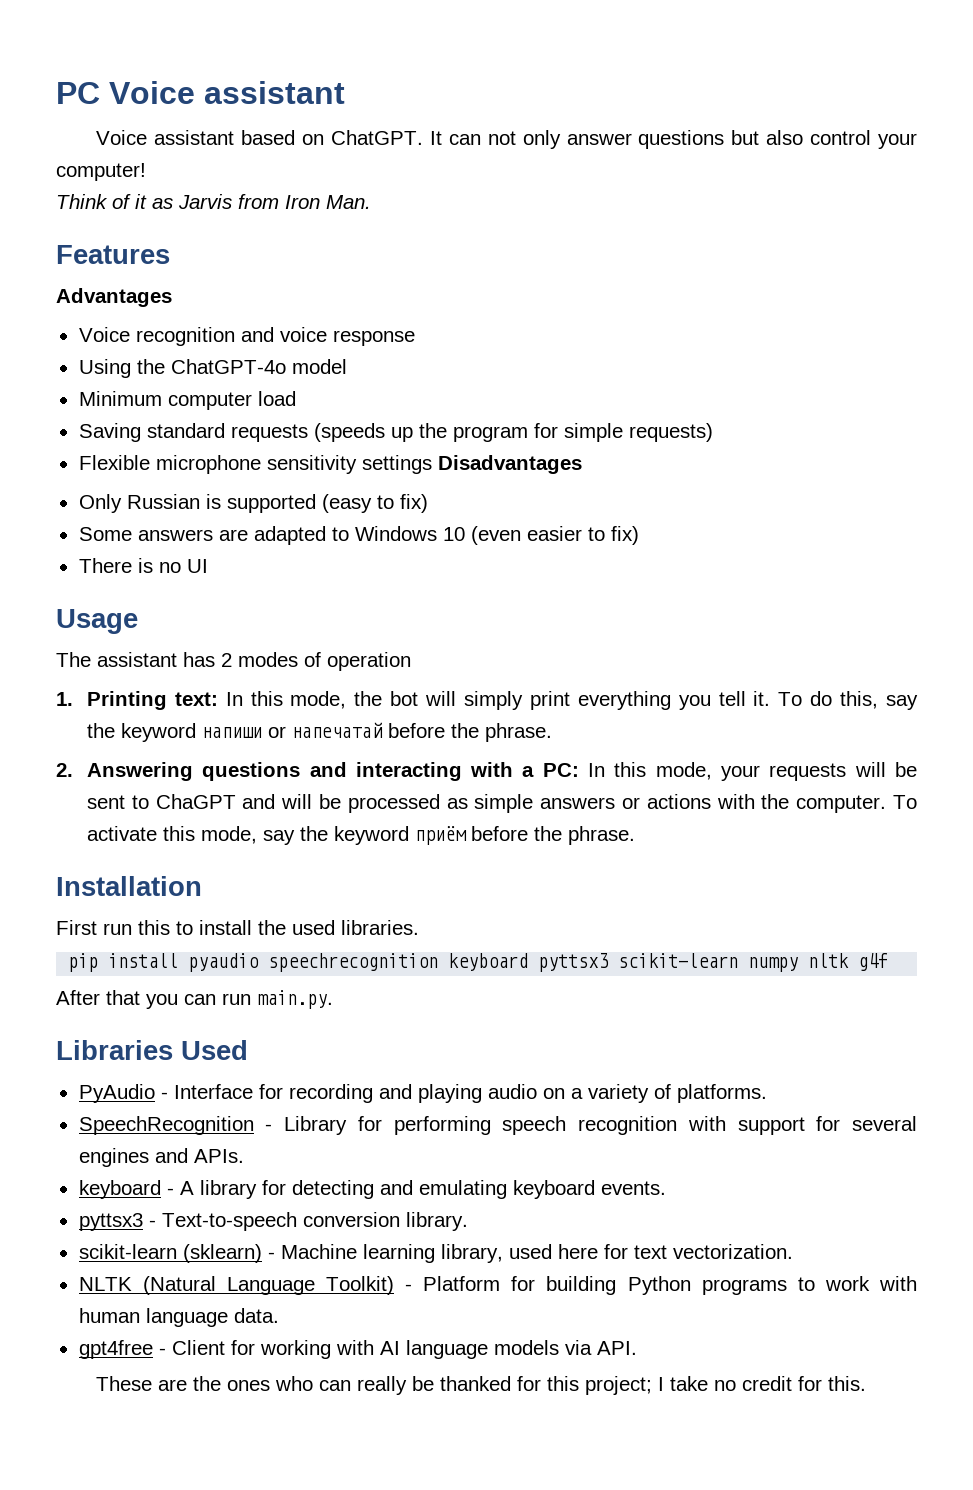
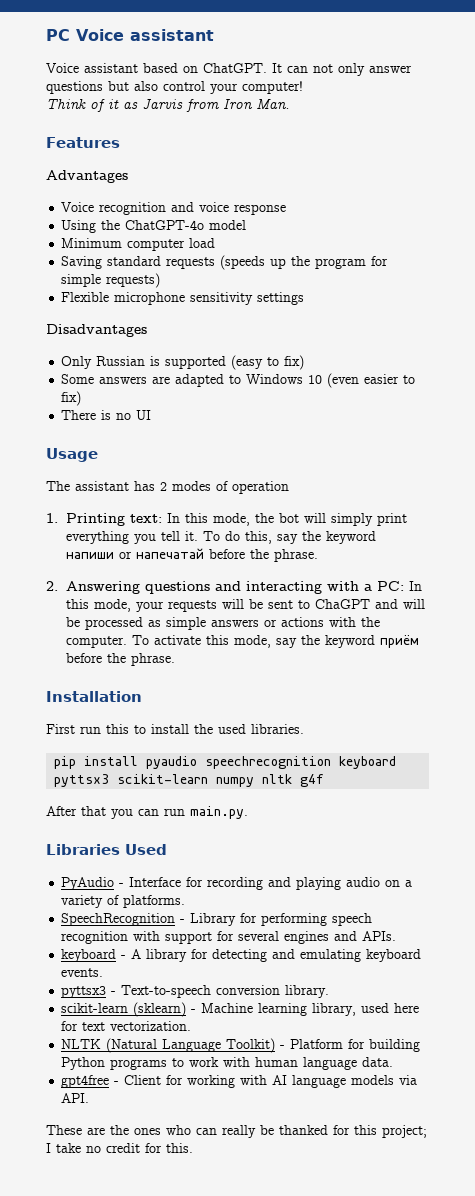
- Flexible microphone sensitivity settings Disadvantages
+ Flexible microphone sensitivity settings
+ Disadvantages

